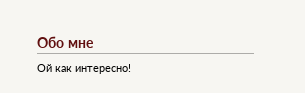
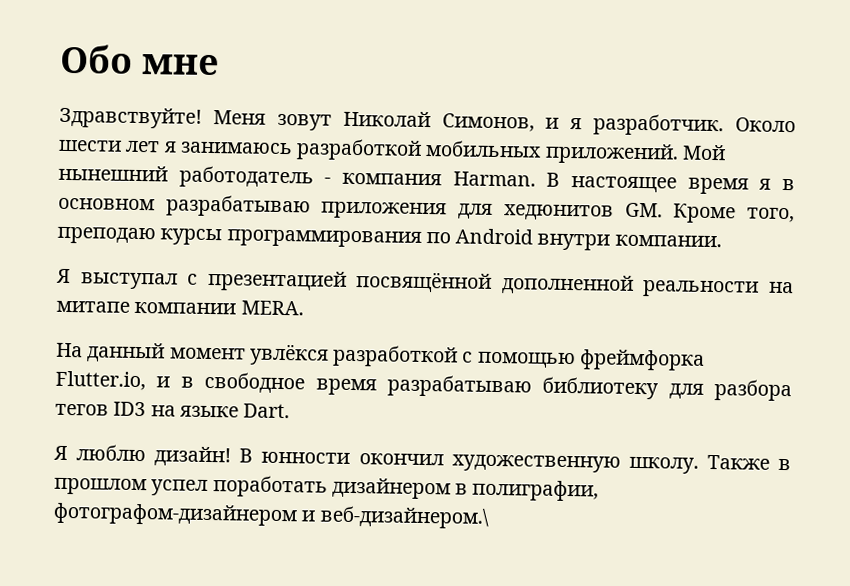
- Ой как интересно!
+ Здравствуйте! Меня зовут Николай Симонов, и я разработчик. Около шести лет я занимаюсь разработкой мобильных приложений. Мой нынешний работодатель - компания Harman. В настоящее время я в основном разрабатываю приложения для хедюнитов GM. Кроме того, преподаю курсы программирования по Android внутри компании.
+ Я выступал с презентацией посвящённой дополненной реальности на митапе компании MERA.
+ На данный момент увлёкся разработкой с помощью фреймфорка Flutter.io, и в свободное время разрабатываю библиотеку для разбора тегов ID3 на языке Dart.
+ Я люблю дизайн! В юнности окончил художественную школу. Также в прошлом успел поработать дизайнером в полиграфии, фотографом-дизайнером и веб-дизайнером.\

